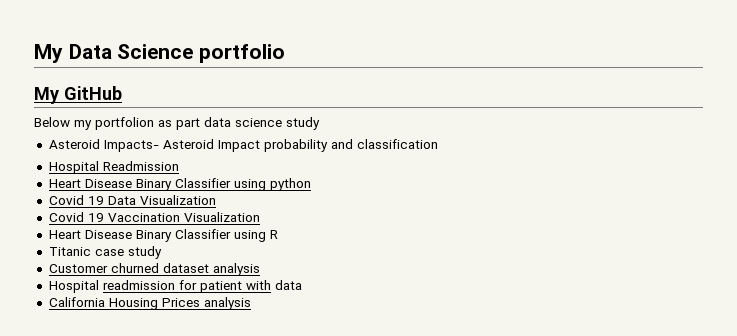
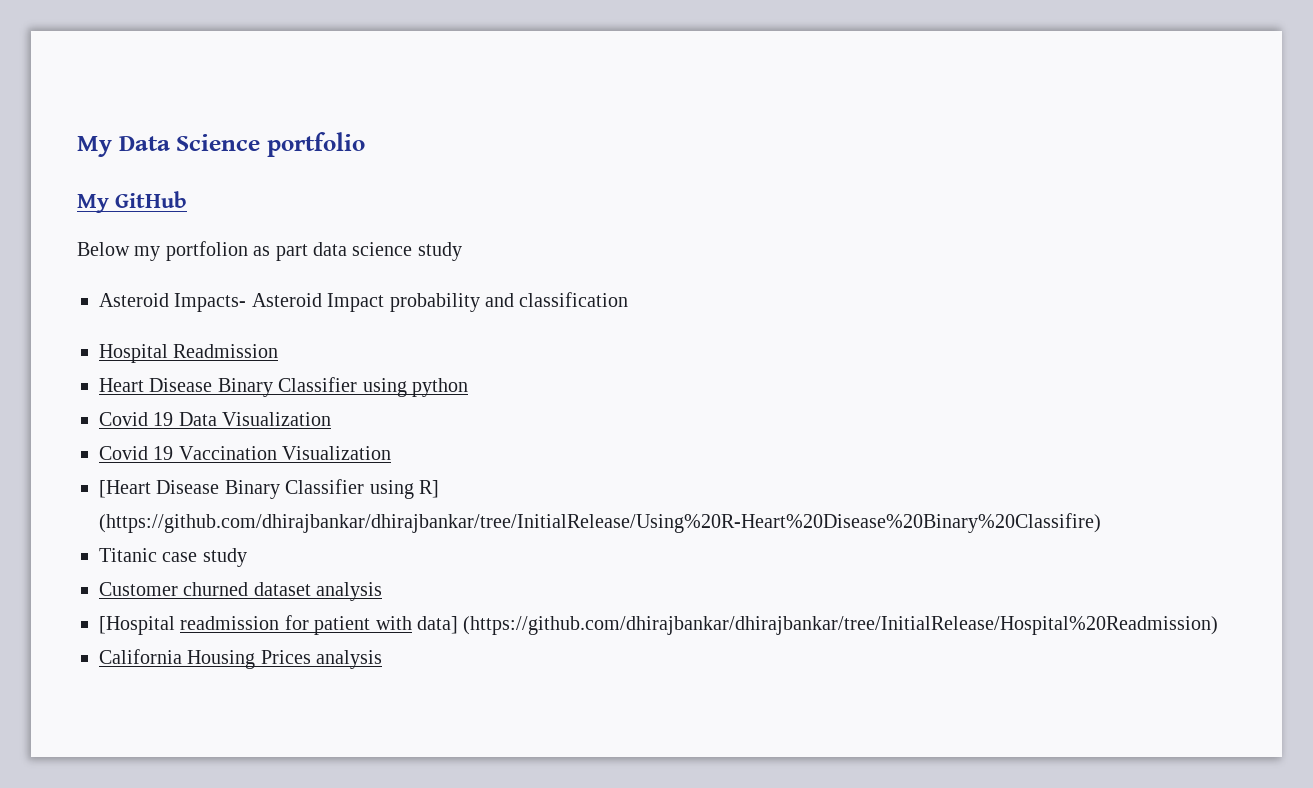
- Heart Disease Binary Classifier using R
+ [Heart Disease Binary Classifier using R] (https://github.com/dhirajbankar/dhirajbankar/tree/InitialRelease/Using%20R-Heart%20Disease%20Binary%20Classifire)
- Hospital readmission for patient with data
+ [Hospital readmission for patient with data] (https://github.com/dhirajbankar/dhirajbankar/tree/InitialRelease/Hospital%20Readmission)

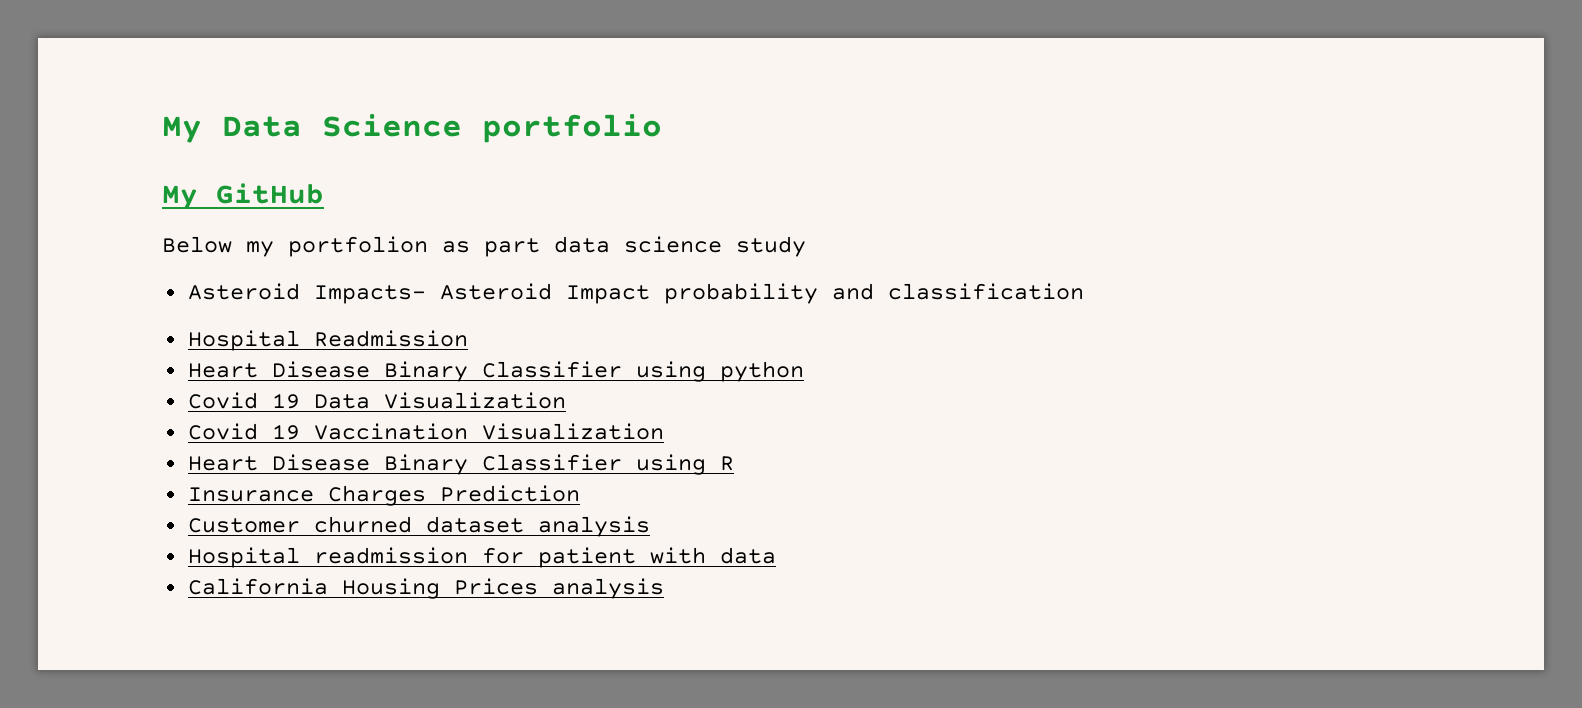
- [Heart Disease Binary Classifier using R] (https://github.com/dhirajbankar/dhirajbankar/tree/InitialRelease/Using%20R-Heart%20Disease%20Binary%20Classifire)
- Titanic case study
+ Heart Disease Binary Classifier using R
+ Insurance Charges Prediction
- [Hospital readmission for patient with data] (https://github.com/dhirajbankar/dhirajbankar/tree/InitialRelease/Hospital%20Readmission)
+ Hospital readmission for patient with data

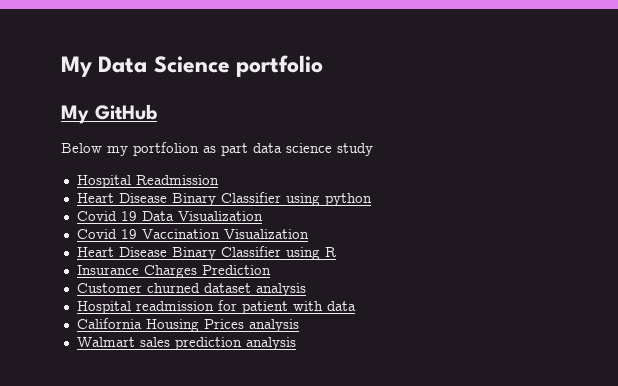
- Asteroid Impacts- Asteroid Impact probability and classification
+ Walmart sales prediction analysis

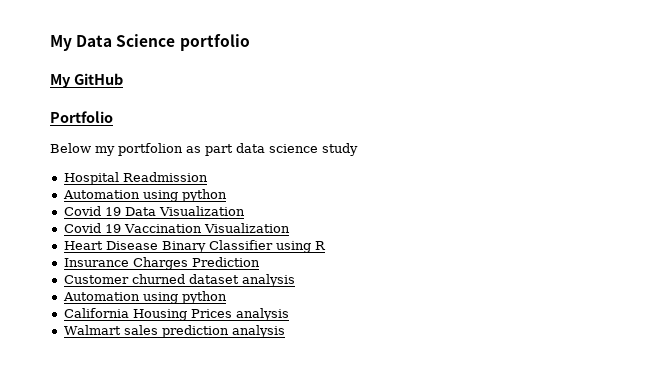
+ Portfolio
  Hospital Readmission
- Heart Disease Binary Classifier using python
+ Automation using python
  Customer churned dataset analysis
- Hospital readmission for patient with data
+ Automation using python

